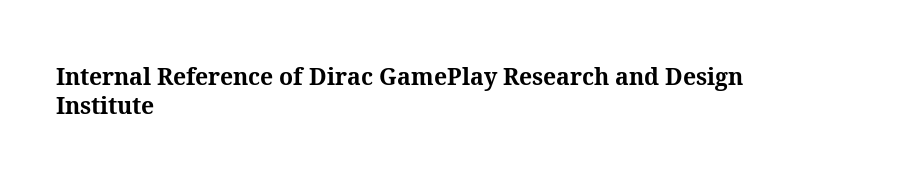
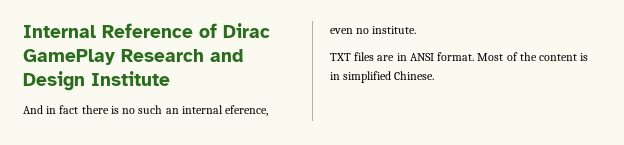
+ And in fact there is no such an internal eference, even no institute.
+ TXT files are in ANSI format. Most of the content is in simplified Chinese.

